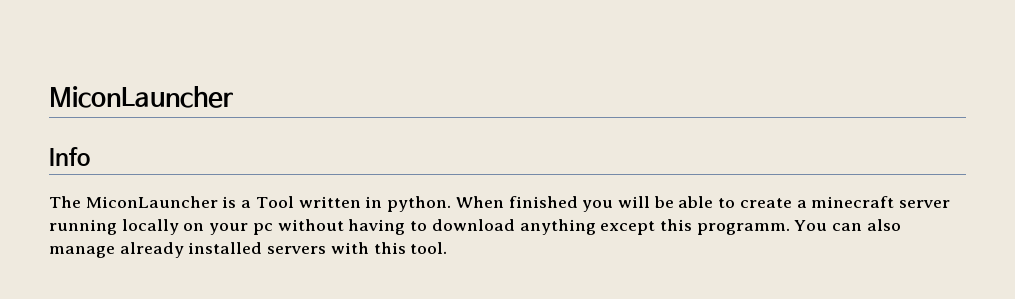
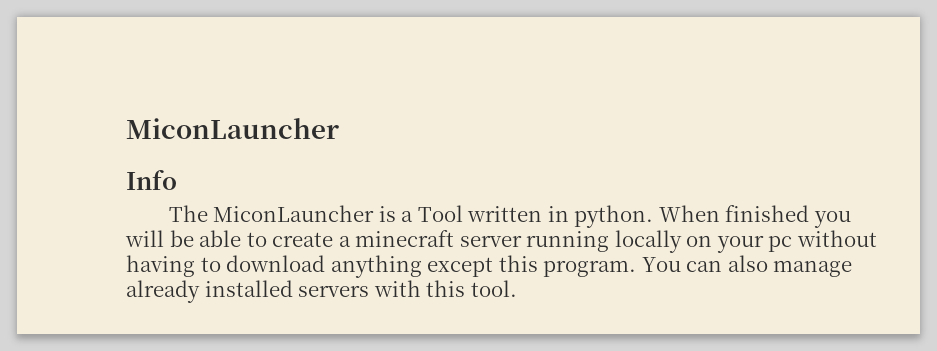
- When finished you will be able to create a minecraft server running locally on your pc without having to download anything except this programm.
+ When finished you will be able to create a minecraft server running locally on your pc without having to download anything except this program.

